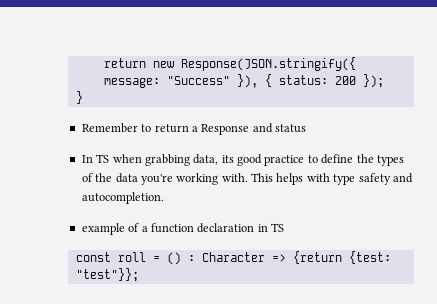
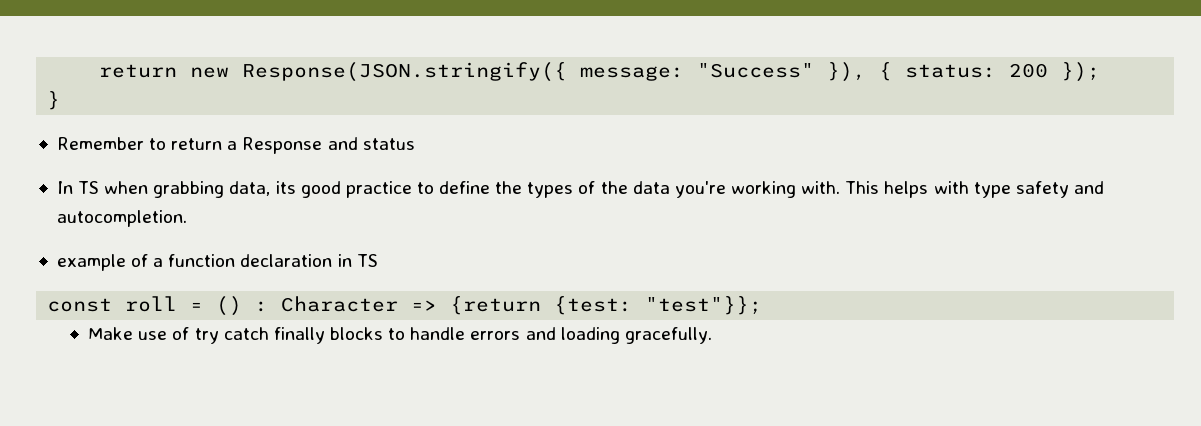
+ Make use of try catch finally blocks to handle errors and loading gracefully.

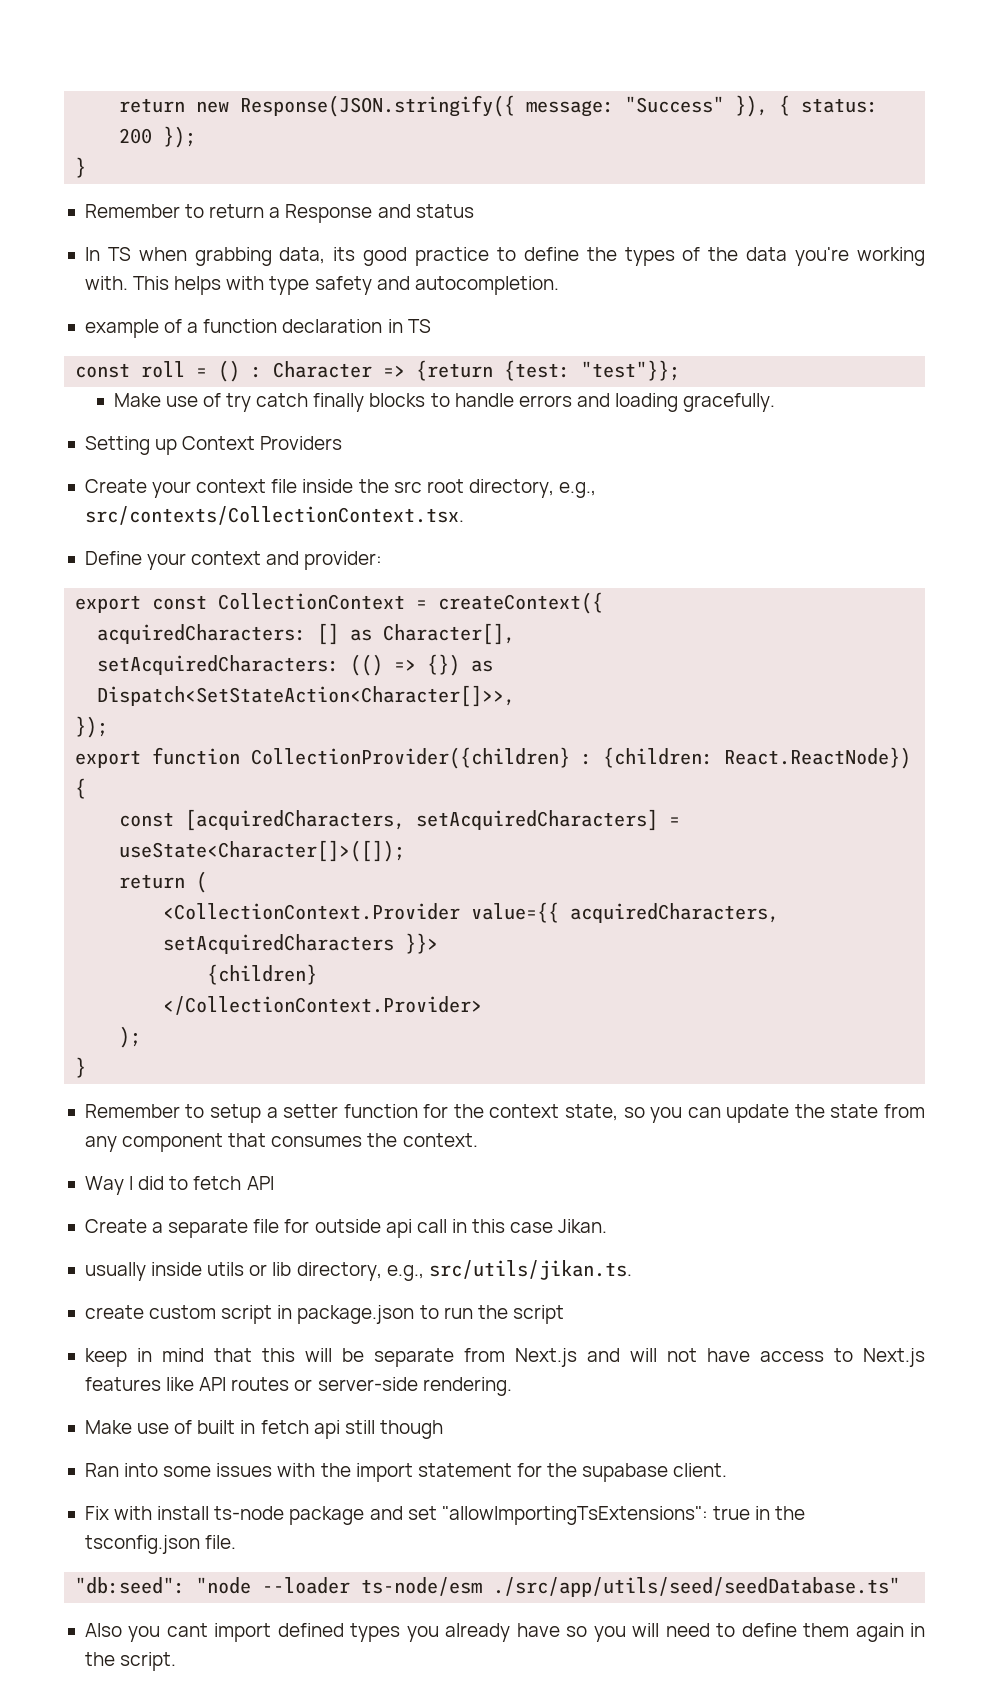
+ Setting up Context Providers
+ Create your context file inside the src root directory, e.g., src/contexts/CollectionContext.tsx.
+ Define your context and provider:
+ export const CollectionContext = createContext({
+ acquiredCharacters: [] as Character[],
+ setAcquiredCharacters: (() => {}) as Dispatch<SetStateAction<Character[]>>,
+ });
+ export function CollectionProvider({children} : {children: React.ReactNode}) {
+ const [acquiredCharacters, setAcquiredCharacters] = useState<Character[]>([]);
+ return (
+ <CollectionContext.Provider value={{ acquiredCharacters, setAcquiredCharacters }}>
+ {children}
+ </CollectionContext.Provider>
+ );
+ }
+ Remember to setup a setter function for the context state, so you can update the state from any component that consumes the context.
+ Way I did to fetch API
+ Create a separate file for outside api call in this case Jikan.
+ usually inside utils or lib directory, e.g., src/utils/jikan.ts.
+ create custom script in package.json to run the script
+ keep in mind that this will be separate from Next.js and will not have access to Next.js features like API routes or server-side rendering.
+ Make use of built in fetch api still though
+ Ran into some issues with the import statement for the supabase client.
+ Fix with install ts-node package and set "allowImportingTsExtensions": true in the tsconfig.json file.
+ "db:seed": "node --loader ts-node/esm ./src/app/utils/seed/seedDatabase.ts"
+ Also you cant import defined types you already have so you will need to define them again in the script.

